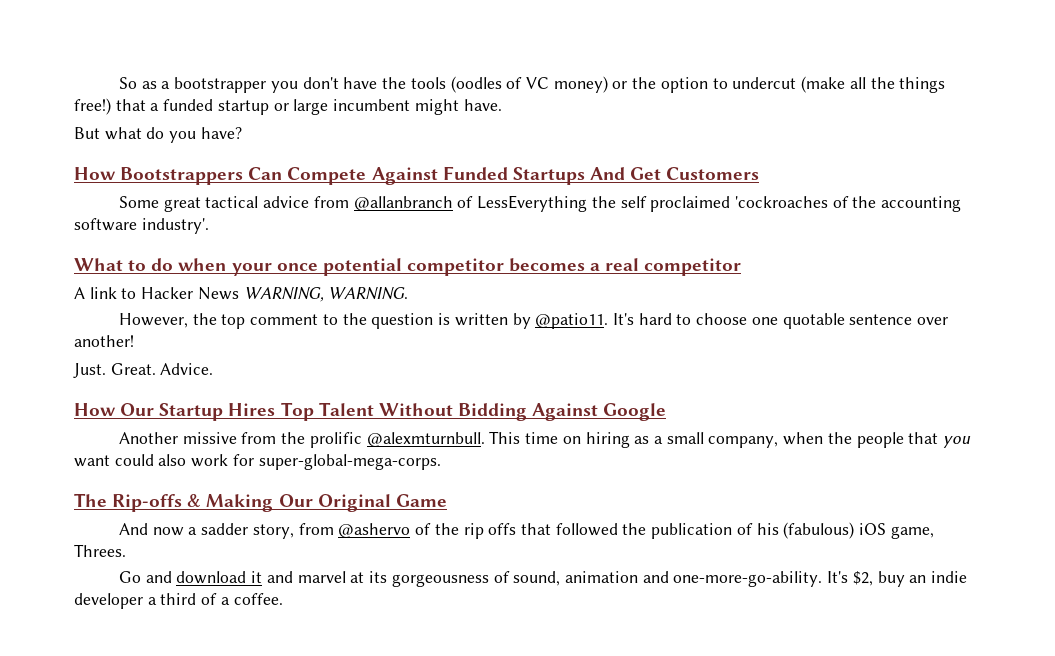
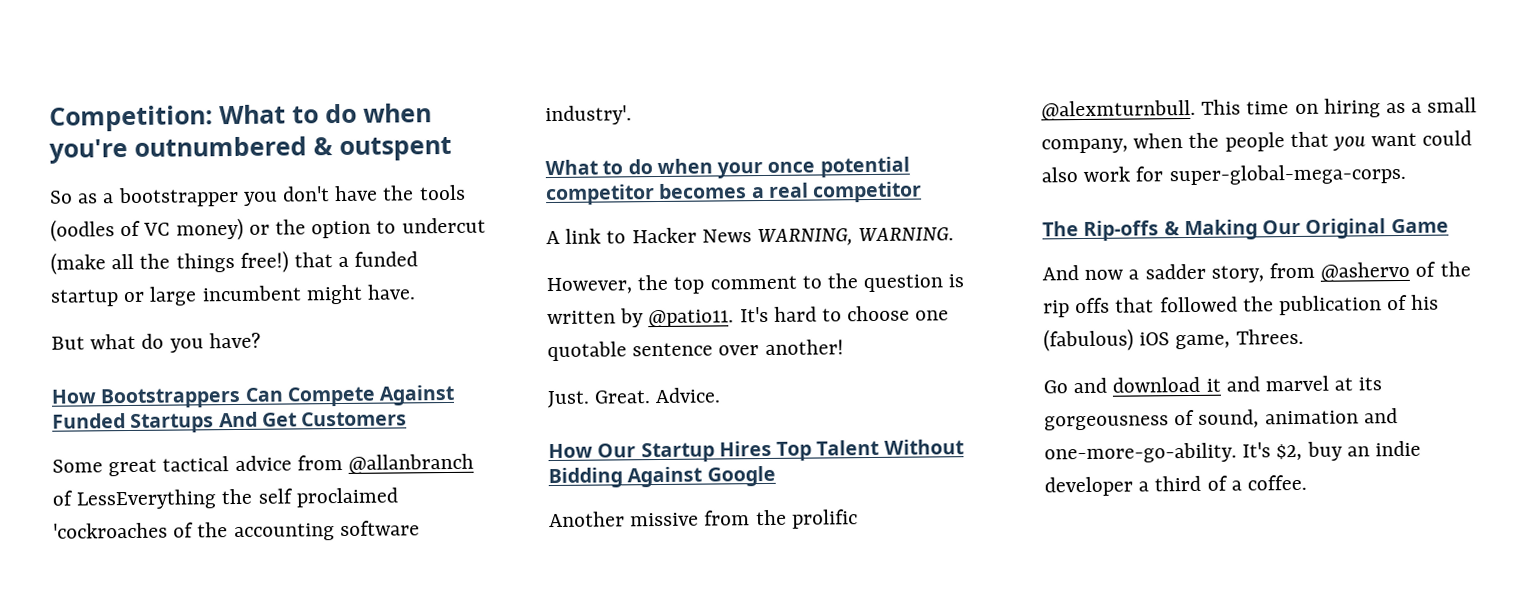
+ Competition: What to do when you're outnumbered & outspent

